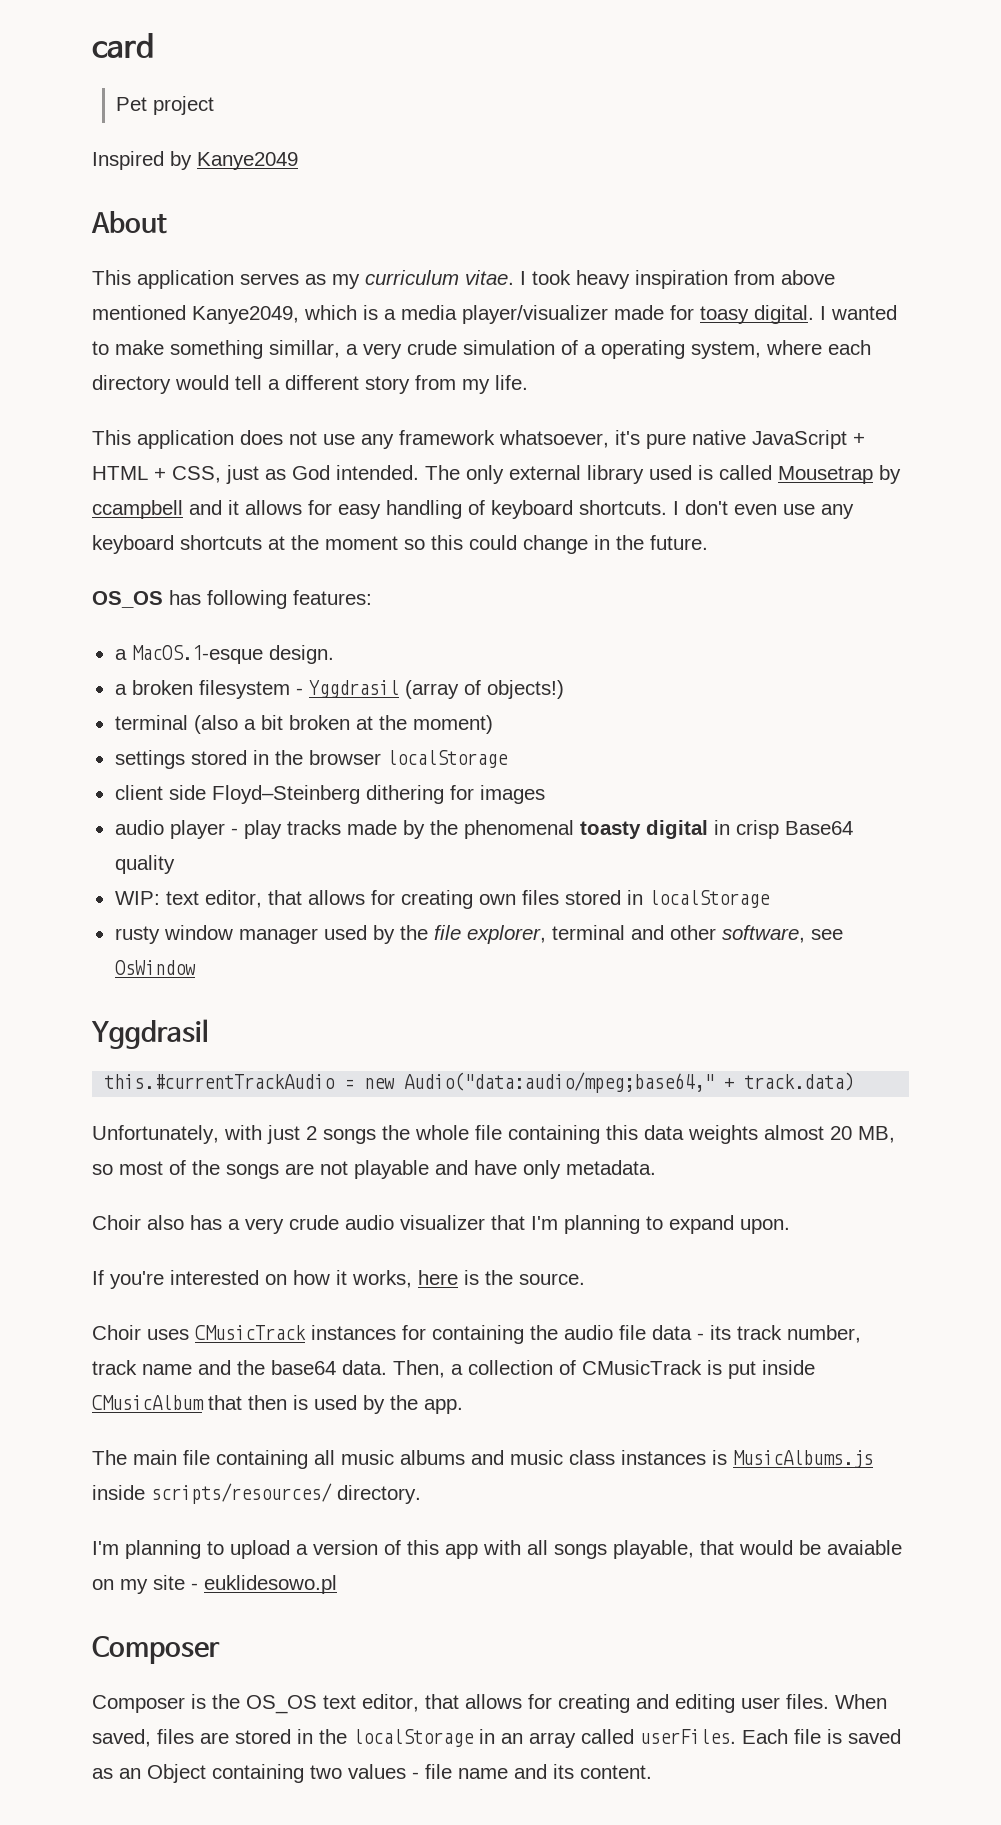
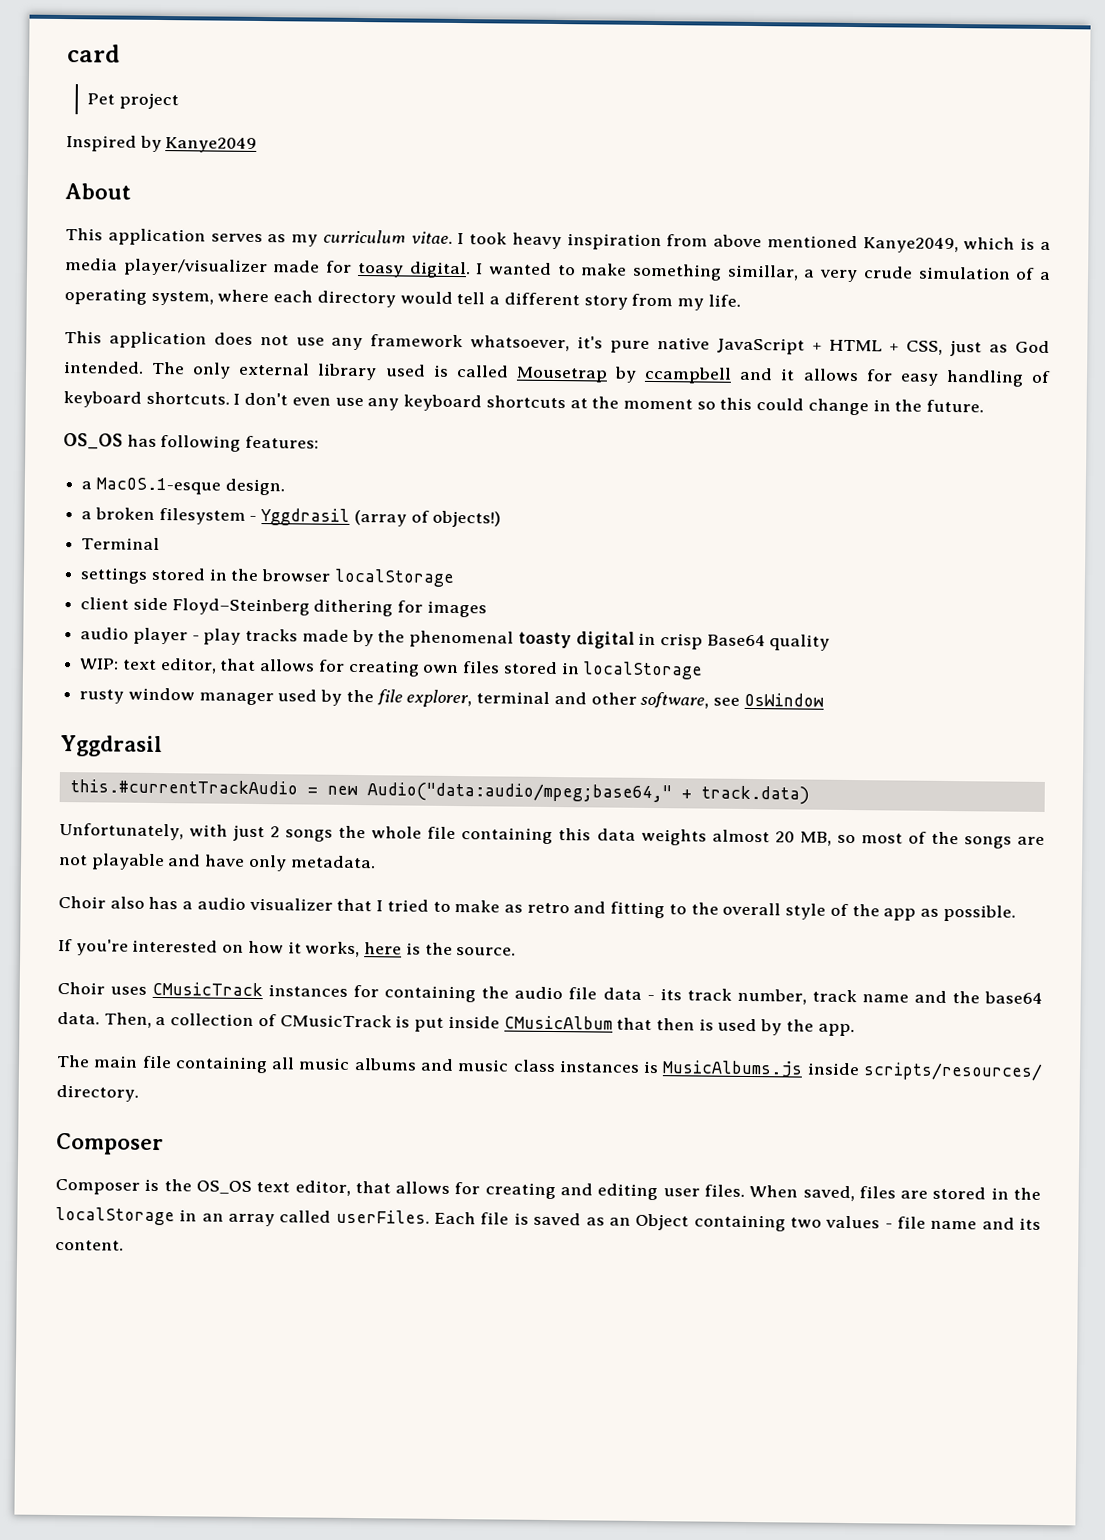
- terminal (also a bit broken at the moment)
+ Terminal
- Choir also has a very crude audio visualizer that I'm planning to expand upon.
+ Choir also has a audio visualizer that I tried to make as retro and fitting to the overall style of the app as possible.
- I'm planning to upload a version of this app with all songs playable, that would be avaiable on my site - euklidesowo.pl

